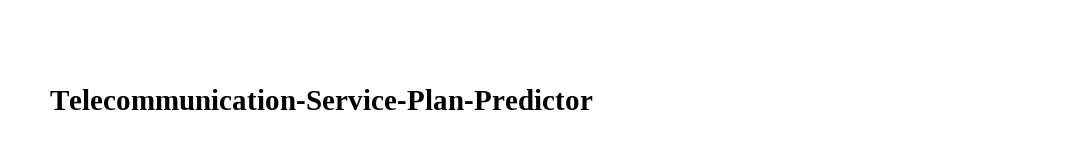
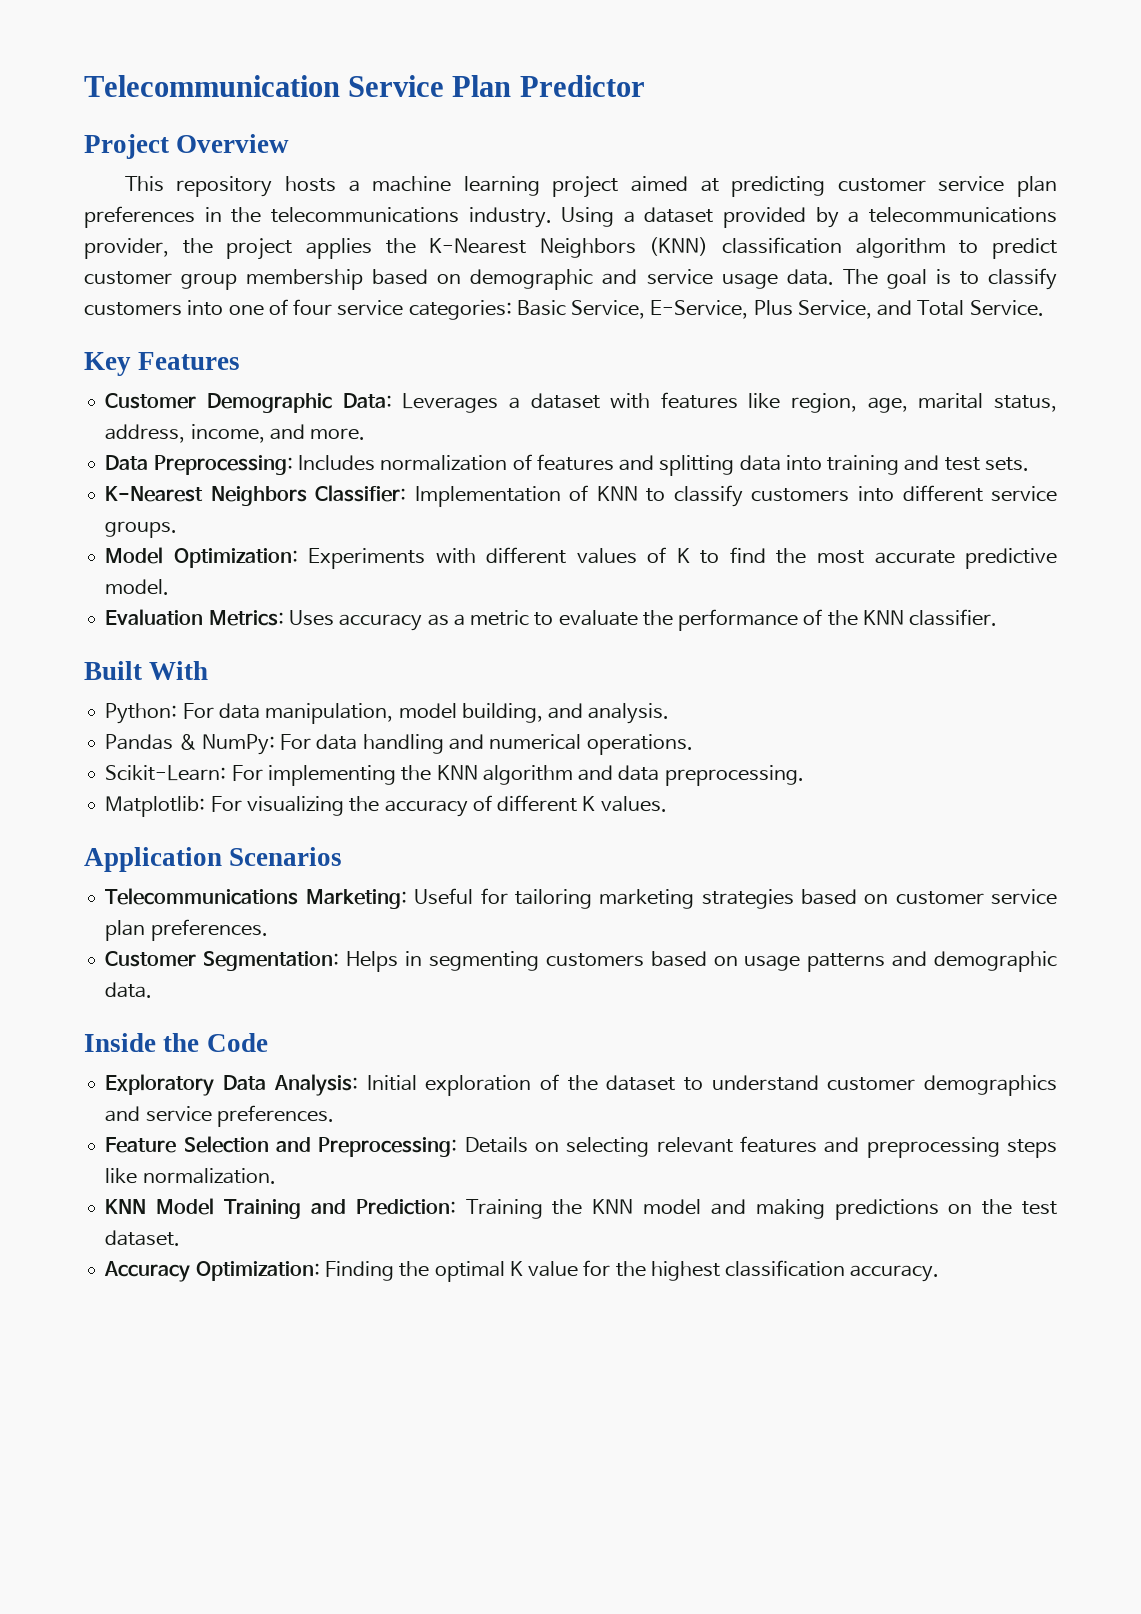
- Telecommunication-Service-Plan-Predictor
+ Telecommunication Service Plan Predictor
+ Project Overview
+ This repository hosts a machine learning project aimed at predicting customer service plan preferences in the telecommunications industry. Using a dataset provided by a telecommunications provider, the project applies the K-Nearest Neighbors (KNN) classification algorithm to predict customer group membership based on demographic and service usage data. The goal is to classify customers into one of four service categories: Basic Service, E-Service, Plus Service, and Total Service.
+ Key Features
+ Customer Demographic Data: Leverages a dataset with features like region, age, marital status, address, income, and more.
+ Data Preprocessing: Includes normalization of features and splitting data into training and test sets.
+ K-Nearest Neighbors Classifier: Implementation of KNN to classify customers into different service groups.
+ Model Optimization: Experiments with different values of K to find the most accurate predictive model.
+ Evaluation Metrics: Uses accuracy as a metric to evaluate the performance of the KNN classifier.
+ Built With
+ Python: For data manipulation, model building, and analysis.
+ Pandas & NumPy: For data handling and numerical operations.
+ Scikit-Learn: For implementing the KNN algorithm and data preprocessing.
+ Matplotlib: For visualizing the accuracy of different K values.
+ Application Scenarios
+ Telecommunications Marketing: Useful for tailoring marketing strategies based on customer service plan preferences.
+ Customer Segmentation: Helps in segmenting customers based on usage patterns and demographic data.
+ Inside the Code
+ Exploratory Data Analysis: Initial exploration of the dataset to understand customer demographics and service preferences.
+ Feature Selection and Preprocessing: Details on selecting relevant features and preprocessing steps like normalization.
+ KNN Model Training and Prediction: Training the KNN model and making predictions on the test dataset.
+ Accuracy Optimization: Finding the optimal K value for the highest classification accuracy.

